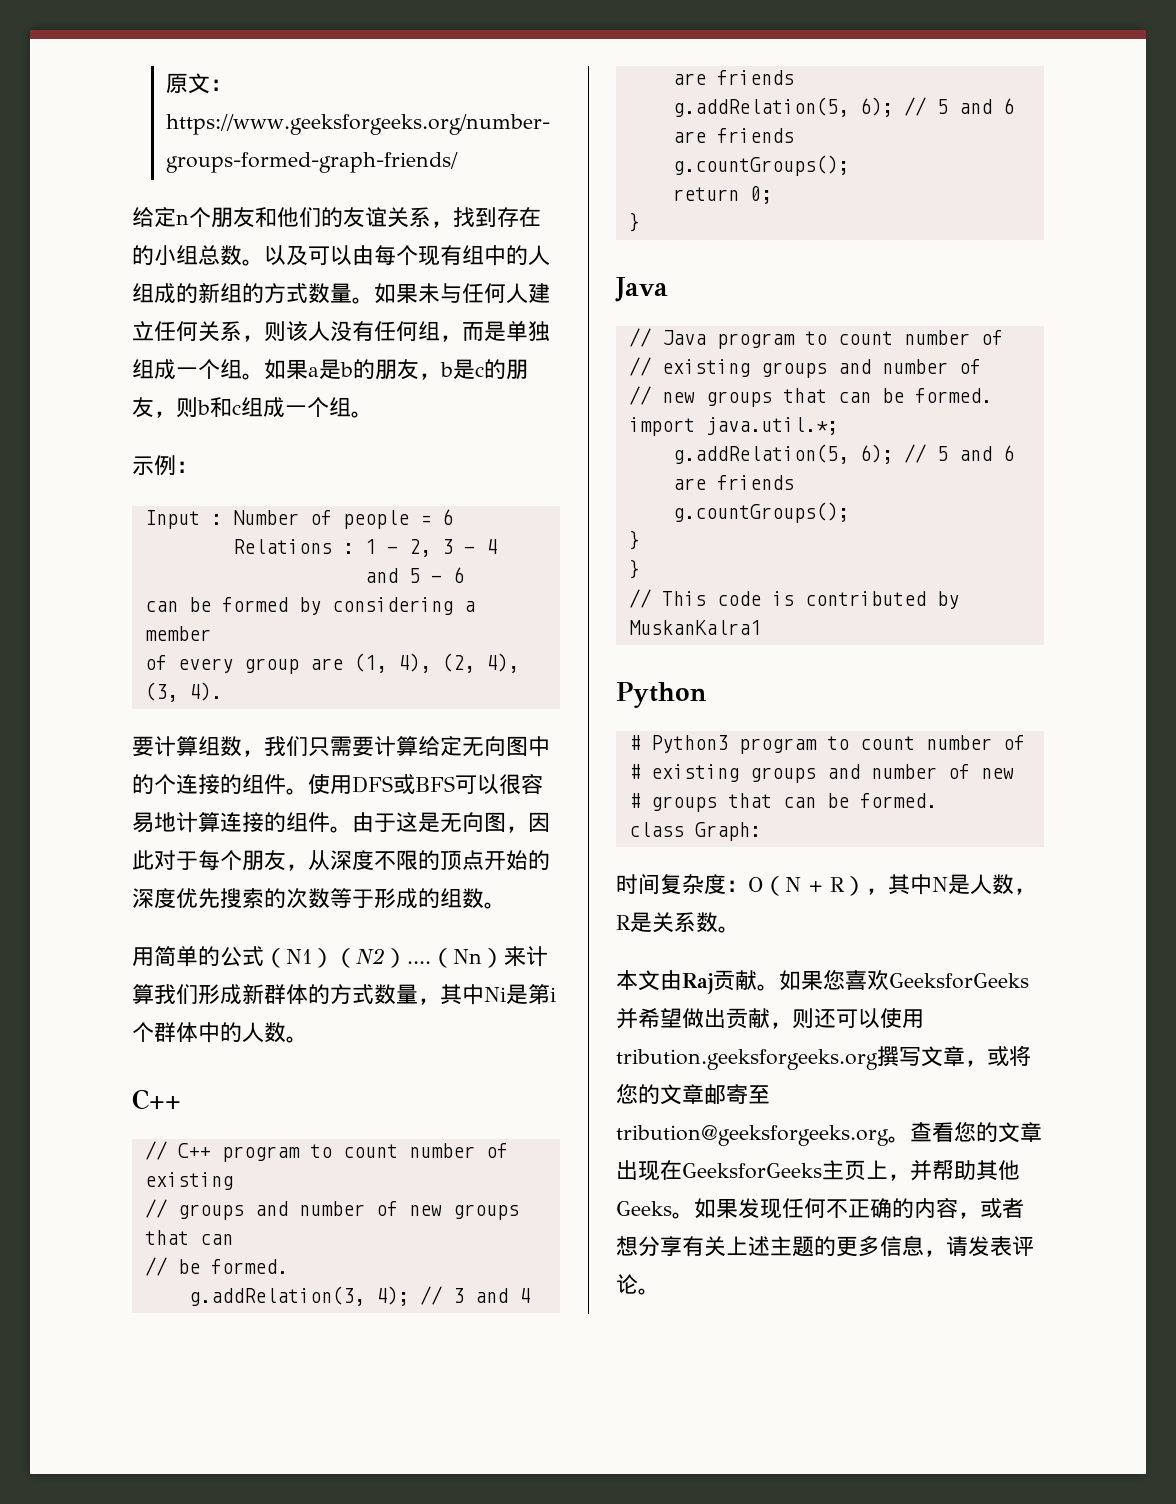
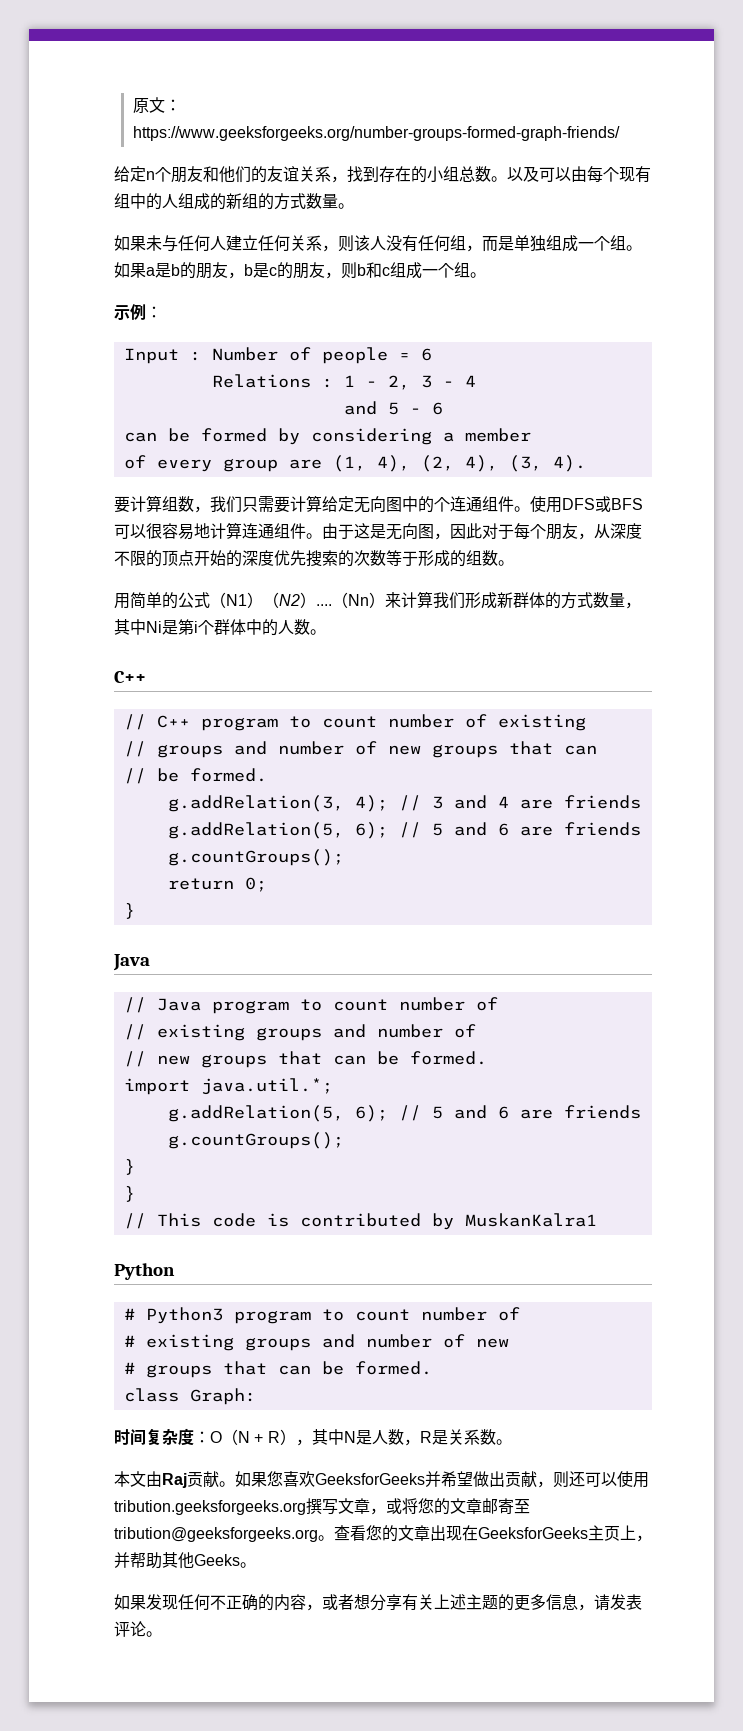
- 以及可以由每个现有组中的人组成的新组的方式数量。如果未与任何人建立任何关系，则该人没有任何组，而是单独组成一个组。
+ 以及可以由每个现有组中的人组成的新组的方式数量。
+ 如果未与任何人建立任何关系，则该人没有任何组，而是单独组成一个组。
- 要计算组数，我们只需要计算给定无向图中的个连接的组件。
+ 要计算组数，我们只需要计算给定无向图中的个连通组件。
- 使用DFS或BFS可以很容易地计算连接的组件。
+ 使用DFS或BFS可以很容易地计算连通组件。
- 查看您的文章出现在GeeksforGeeks主页上，并帮助其他Geeks。如果发现任何不正确的内容，或者想分享有关上述主题的更多信息，请发表评论。
+ 查看您的文章出现在GeeksforGeeks主页上，并帮助其他Geeks。
+ 如果发现任何不正确的内容，或者想分享有关上述主题的更多信息，请发表评论。

